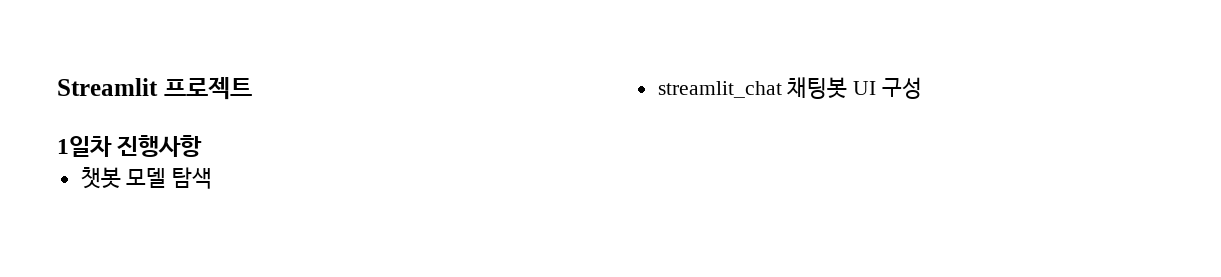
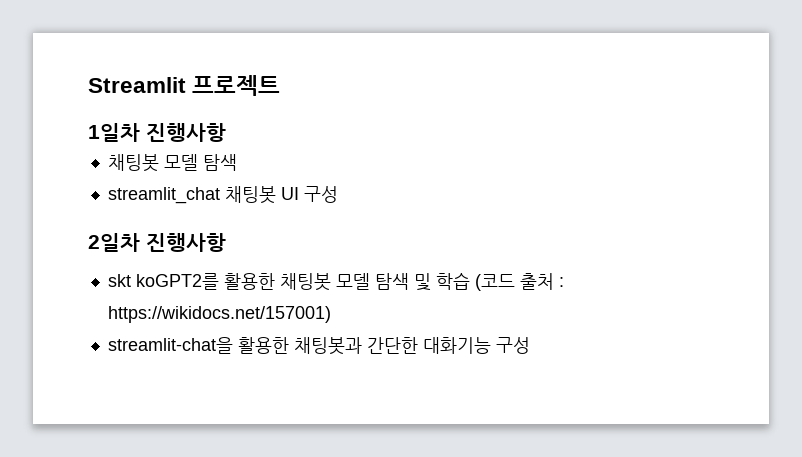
  1일차 진행사항
- 챗봇 모델 탐색
+ 채팅봇 모델 탐색
+ 2일차 진행사항
+ skt koGPT2를 활용한 채팅봇 모델 탐색 및 학습 (코드 출처 : https://wikidocs.net/157001)
+ streamlit-chat을 활용한 채팅봇과 간단한 대화기능 구성

